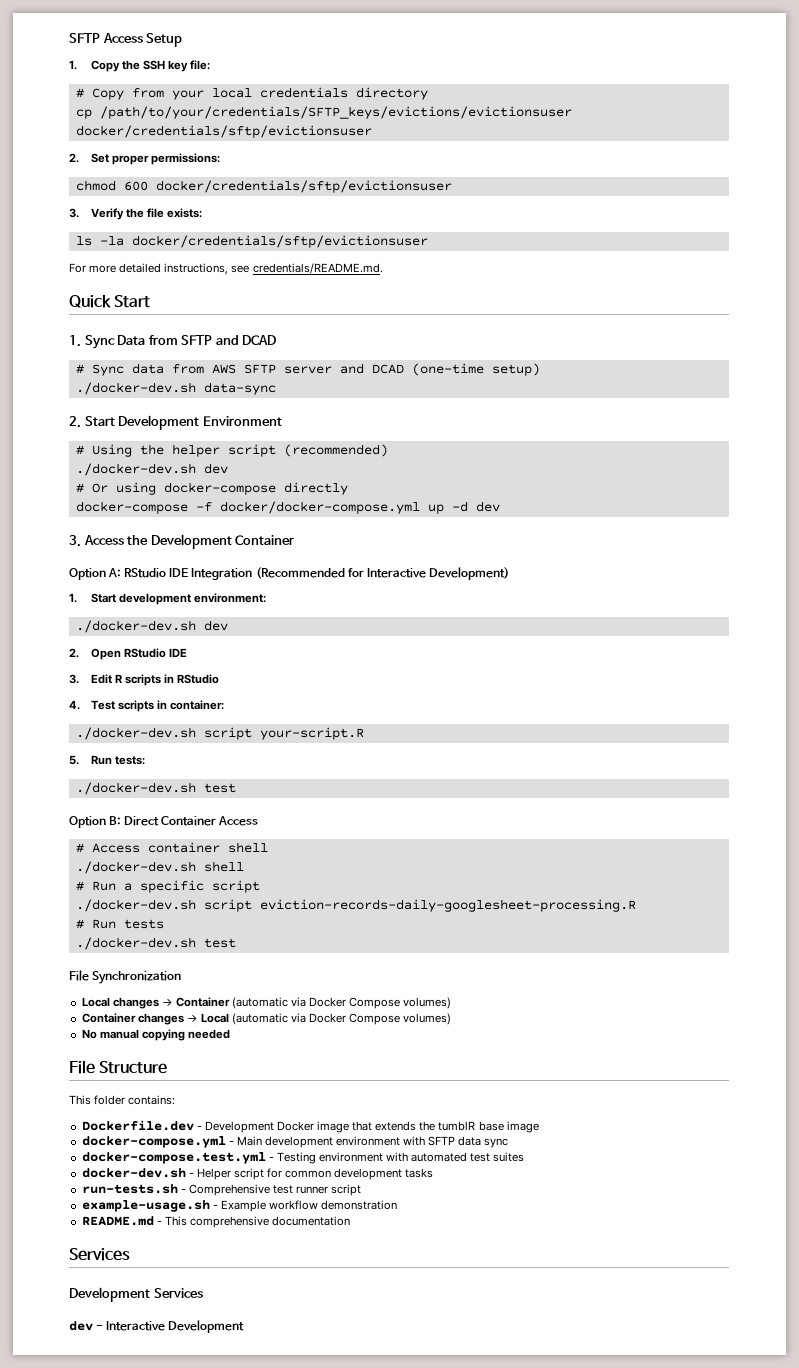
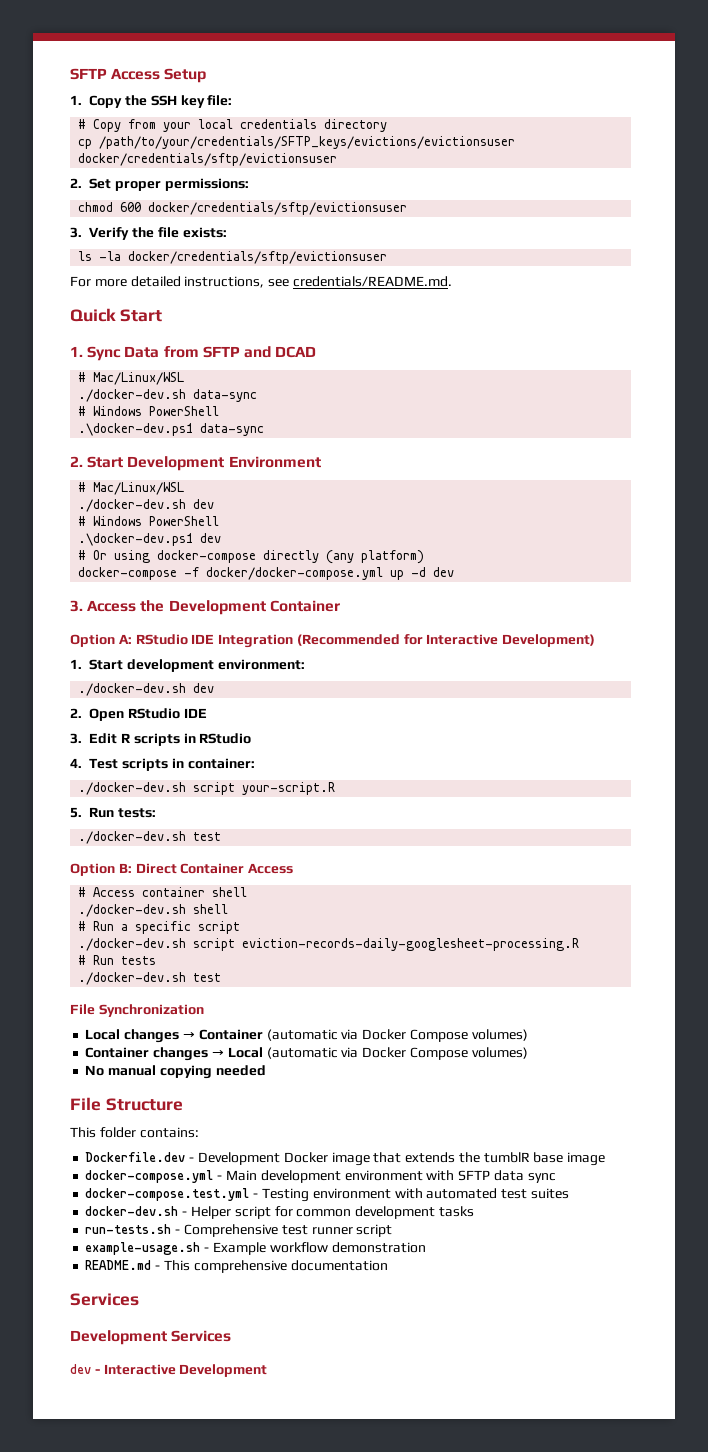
  1. Sync Data from SFTP and DCAD
- # Sync data from AWS SFTP server and DCAD (one-time setup)
+ # Mac/Linux/WSL
  ./docker-dev.sh data-sync
+ # Windows PowerShell
+ .\docker-dev.ps1 data-sync
  2. Start Development Environment
- # Using the helper script (recommended)
+ # Mac/Linux/WSL
  ./docker-dev.sh dev
+ # Windows PowerShell
+ .\docker-dev.ps1 dev
- # Or using docker-compose directly
+ # Or using docker-compose directly (any platform)

